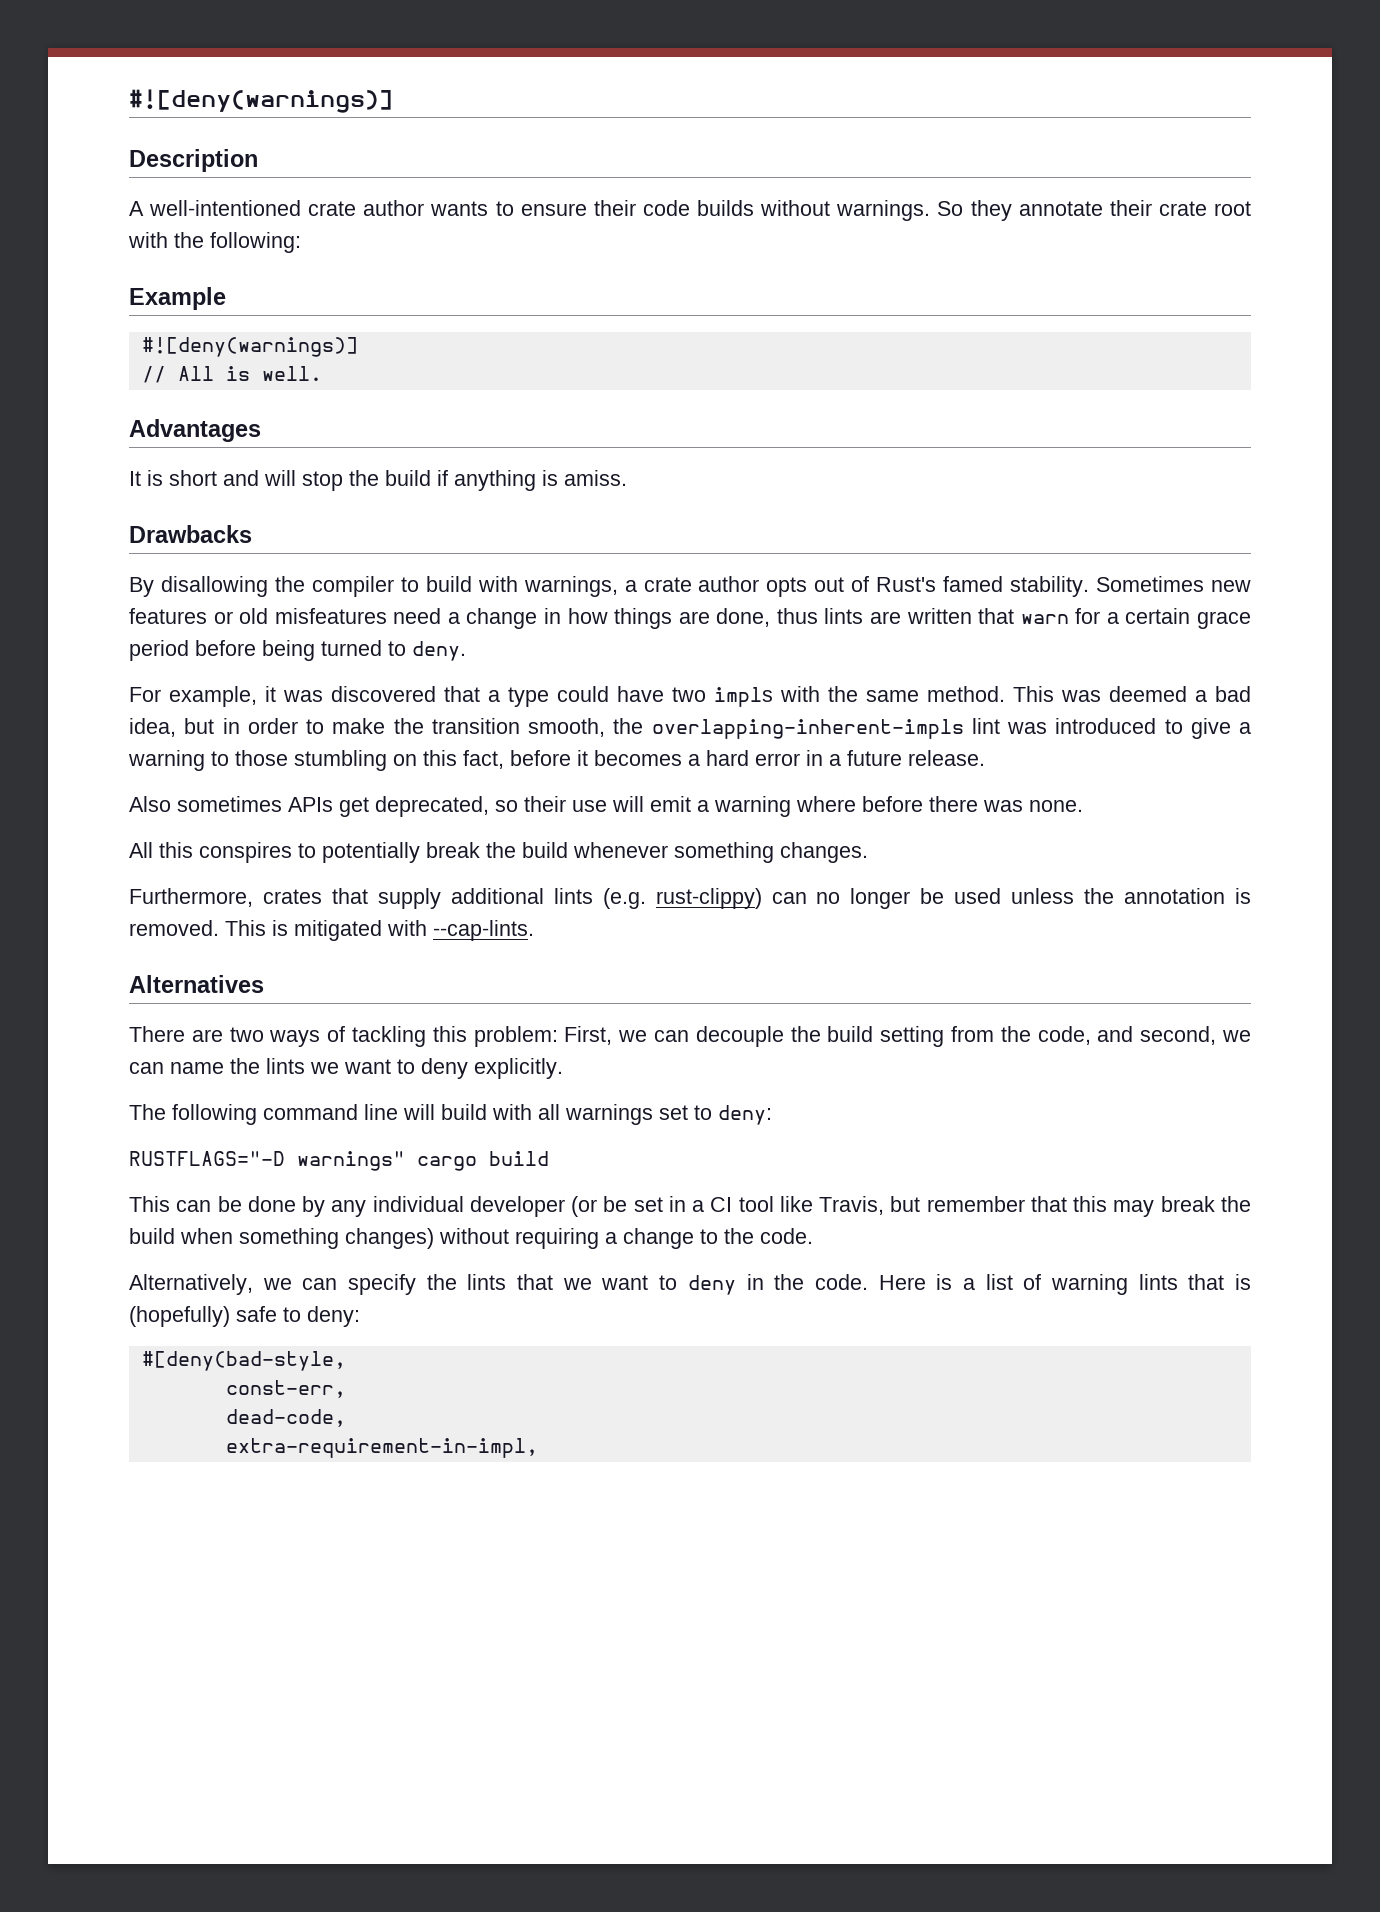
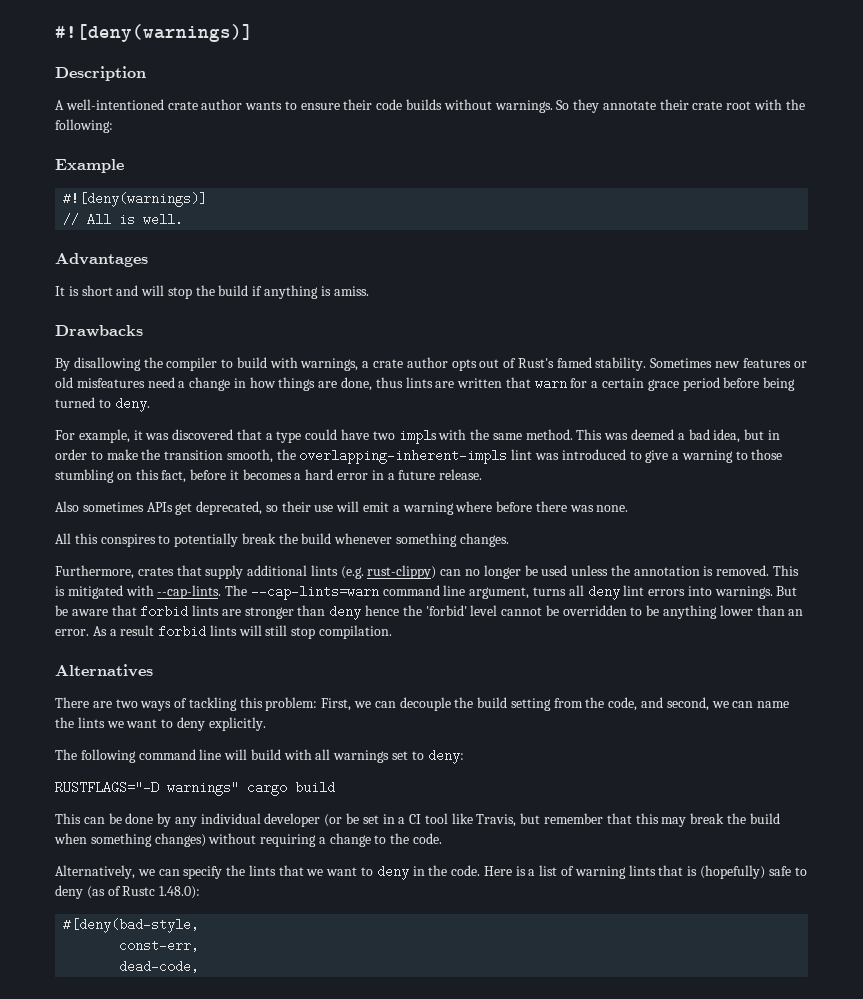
+ The --cap-lints=warn command line argument, turns all deny lint errors into warnings. But be aware that forbid lints are stronger than deny hence the 'forbid' level cannot be overridden to be anything lower than an error. As a result forbid lints will still stop compilation.
- Here is a list of warning lints that is (hopefully) safe to deny:
+ Here is a list of warning lints that is (hopefully) safe to deny (as of Rustc 1.48.0):
- extra-requirement-in-impl,

